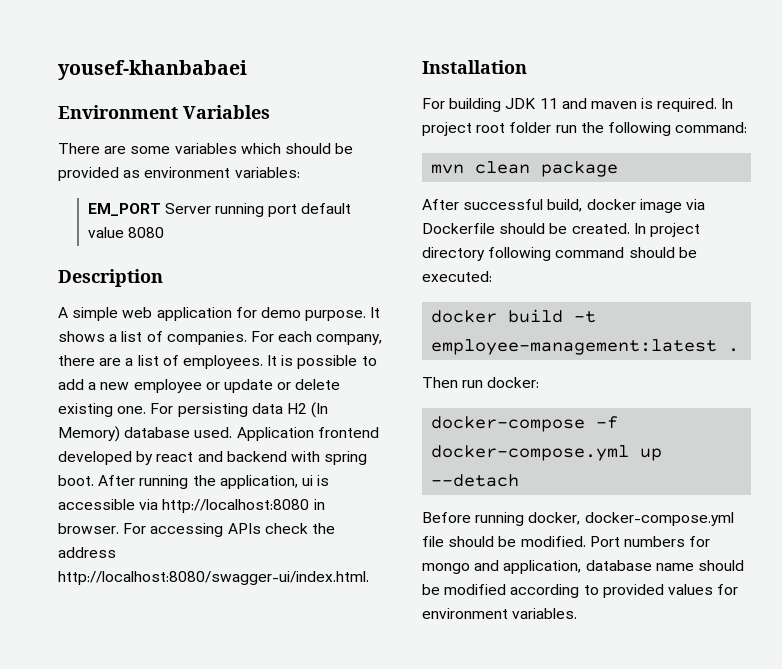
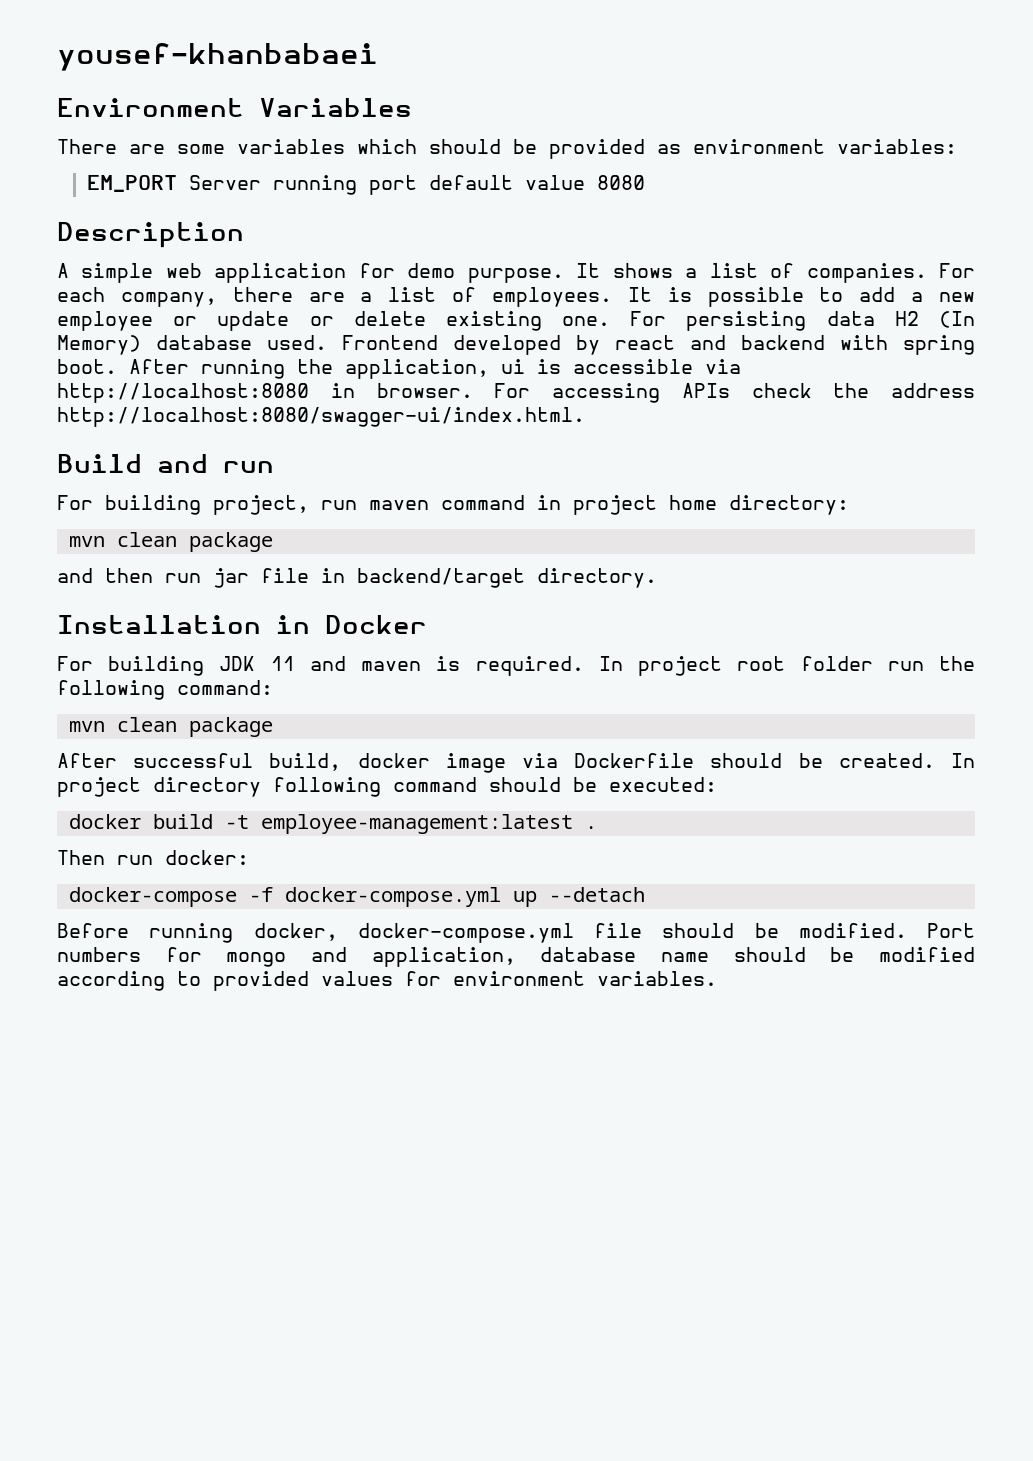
- Application frontend developed by react and backend with spring boot.
+ Frontend developed by react and backend with spring boot.
+ Build and run
+ For building project, run maven command in project home directory:
+ mvn clean package
+ and then run jar file in backend/target directory.
- Installation
+ Installation in Docker

